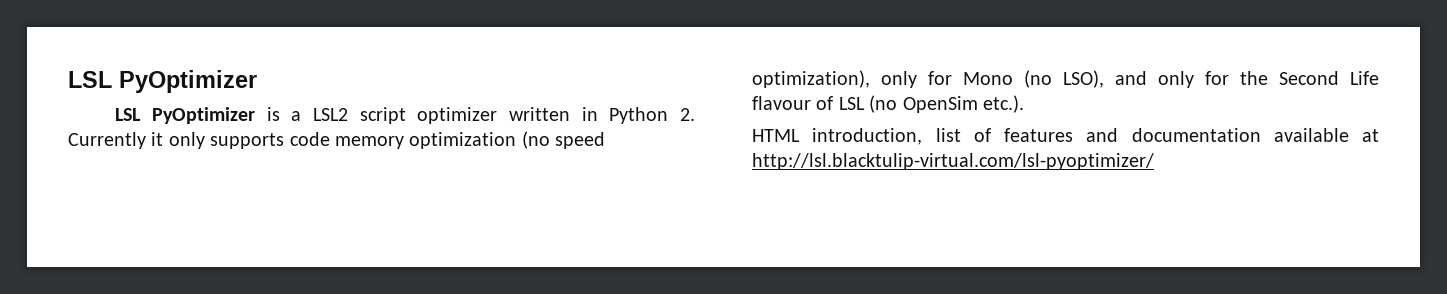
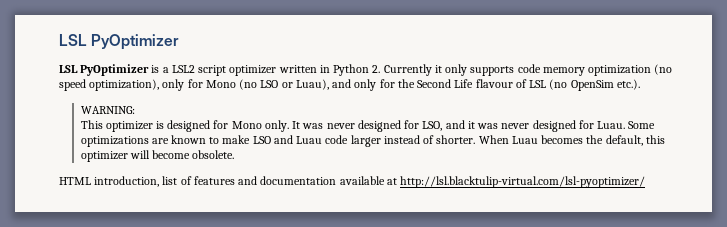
- LSL PyOptimizer is a LSL2 script optimizer written in Python 2. Currently it only supports code memory optimization (no speed optimization), only for Mono (no LSO), and only for the Second Life flavour of LSL (no OpenSim etc.).
+ LSL PyOptimizer is a LSL2 script optimizer written in Python 2. Currently it only supports code memory optimization (no speed optimization), only for Mono (no LSO or Luau), and only for the Second Life flavour of LSL (no OpenSim etc.).
+ WARNING:
+ This optimizer is designed for Mono only. It was never designed for LSO, and it was never designed for Luau. Some optimizations are known to make LSO and Luau code larger instead of shorter. When Luau becomes the default, this optimizer will become obsolete.

